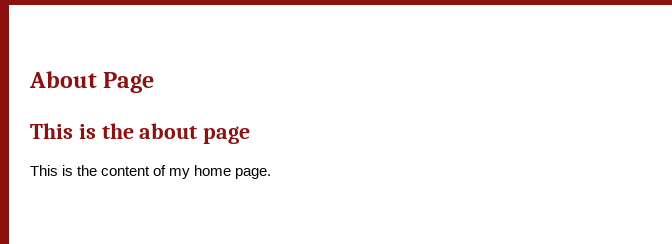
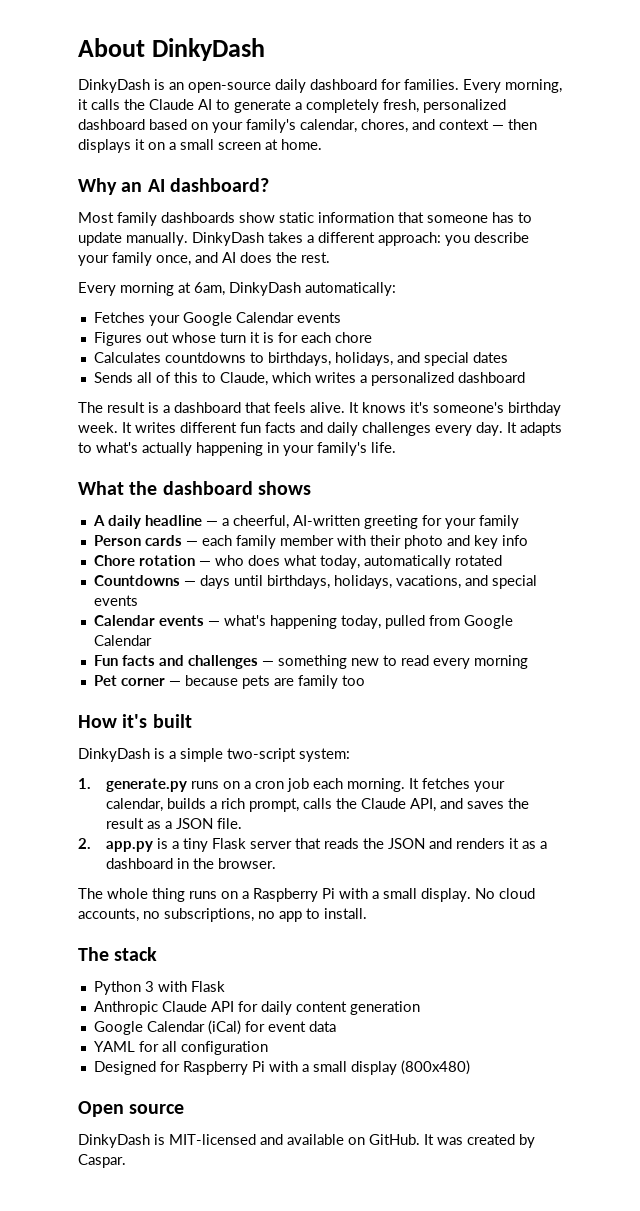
- About Page
- This is the about page
- This is the content of my home page.
+ About DinkyDash
+ DinkyDash is an open-source daily dashboard for families. Every morning, it calls the Claude AI to generate a completely fresh, personalized dashboard based on your family's calendar, chores, and context — then displays it on a small screen at home.
+ Why an AI dashboard?
+ Most family dashboards show static information that someone has to update manually. DinkyDash takes a different approach: you describe your family once, and AI does the rest.
+ Every morning at 6am, DinkyDash automatically:
+ Fetches your Google Calendar events
+ Figures out whose turn it is for each chore
+ Calculates countdowns to birthdays, holidays, and special dates
+ Sends all of this to Claude, which writes a personalized dashboard
+ The result is a dashboard that feels alive. It knows it's someone's birthday week. It writes different fun facts and daily challenges every day. It adapts to what's actually happening in your family's life.
+ What the dashboard shows
+ A daily headline — a cheerful, AI-written greeting for your family
+ Person cards — each family member with their photo and key info
+ Chore rotation — who does what today, automatically rotated
+ Countdowns — days until birthdays, holidays, vacations, and special events
+ Calendar events — what's happening today, pulled from Google Calendar
+ Fun facts and challenges — something new to read every morning
+ Pet corner — because pets are family too
+ How it's built
+ DinkyDash is a simple two-script system:
+ 1. generate.py runs on a cron job each morning. It fetches your calendar, builds a rich prompt, calls the Claude API, and saves the result as a JSON file.
+ 2. app.py is a tiny Flask server that reads the JSON and renders it as a dashboard in the browser.
+ The whole thing runs on a Raspberry Pi with a small display. No cloud accounts, no subscriptions, no app to install.
+ The stack
+ Python 3 with Flask
+ Anthropic Claude API for daily content generation
+ Google Calendar (iCal) for event data
+ YAML for all configuration
+ Designed for Raspberry Pi with a small display (800x480)
+ Open source
+ DinkyDash is MIT-licensed and available on GitHub. It was created by Caspar.

